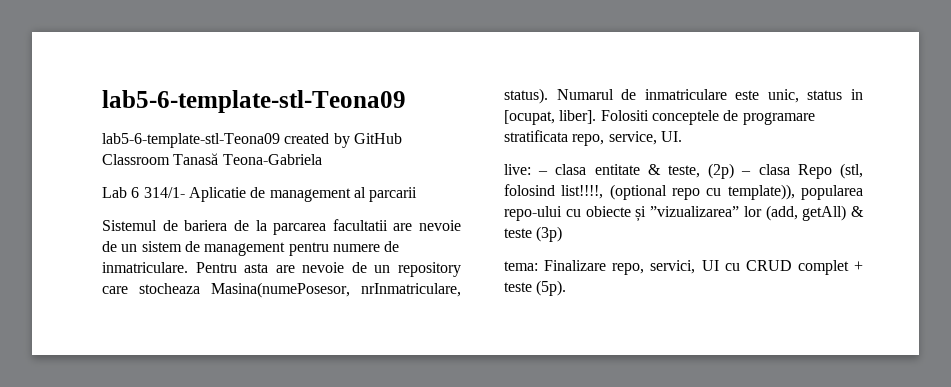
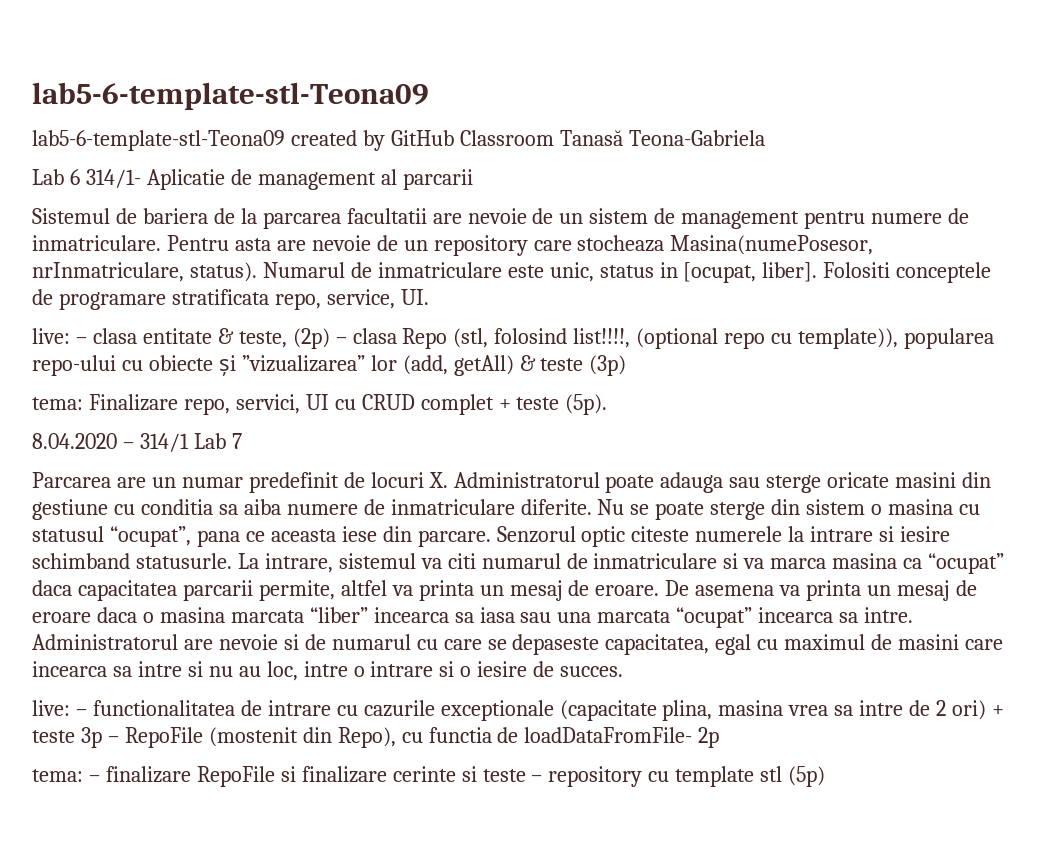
+ 8.04.2020 – 314/1 Lab 7
+ Parcarea are un numar predefinit de locuri X. Administratorul poate adauga sau sterge oricate masini din gestiune cu conditia sa aiba numere de inmatriculare diferite. Nu se poate sterge din sistem o masina cu statusul “ocupat”, pana ce aceasta iese din parcare. Senzorul optic citeste numerele la intrare si iesire schimband statusurle. La intrare, sistemul va citi numarul de inmatriculare si va marca masina ca “ocupat” daca capacitatea parcarii permite, altfel va printa un mesaj de eroare. De asemena va printa un mesaj de eroare daca o masina marcata “liber” incearca sa iasa sau una marcata “ocupat” incearca sa intre. Administratorul are nevoie si de numarul cu care se depaseste capacitatea, egal cu maximul de masini care incearca sa intre si nu au loc, intre o intrare si o iesire de succes.
+ live: – functionalitatea de intrare cu cazurile exceptionale (capacitate plina, masina vrea sa intre de 2 ori) + teste 3p – RepoFile (mostenit din Repo), cu functia de loadDataFromFile- 2p
+ tema: – finalizare RepoFile si finalizare cerinte si teste – repository cu template stl (5p)

